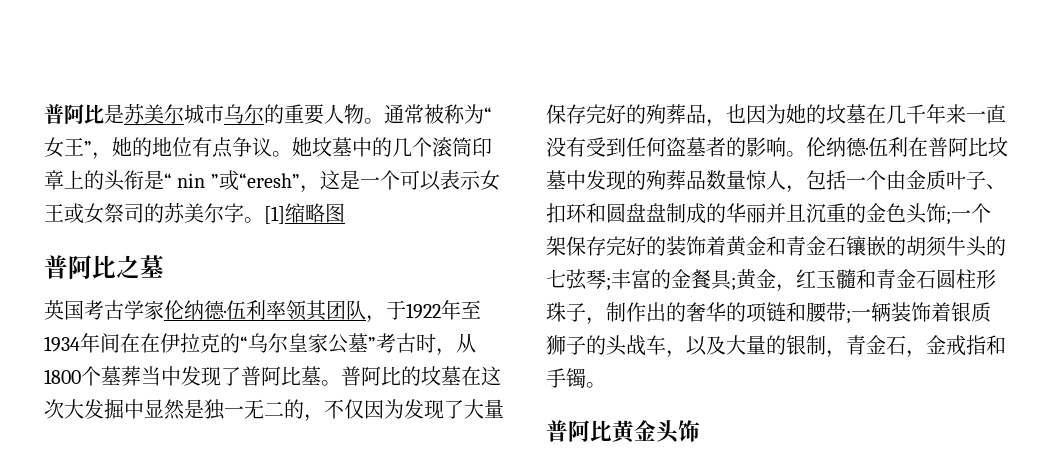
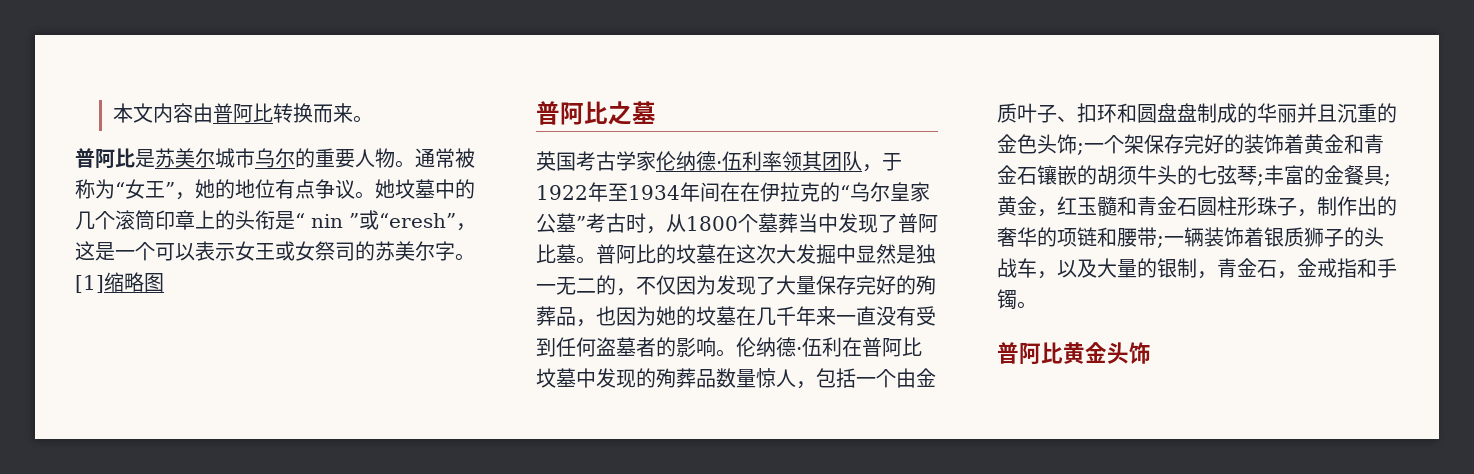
+ 本文内容由普阿比转换而来。

